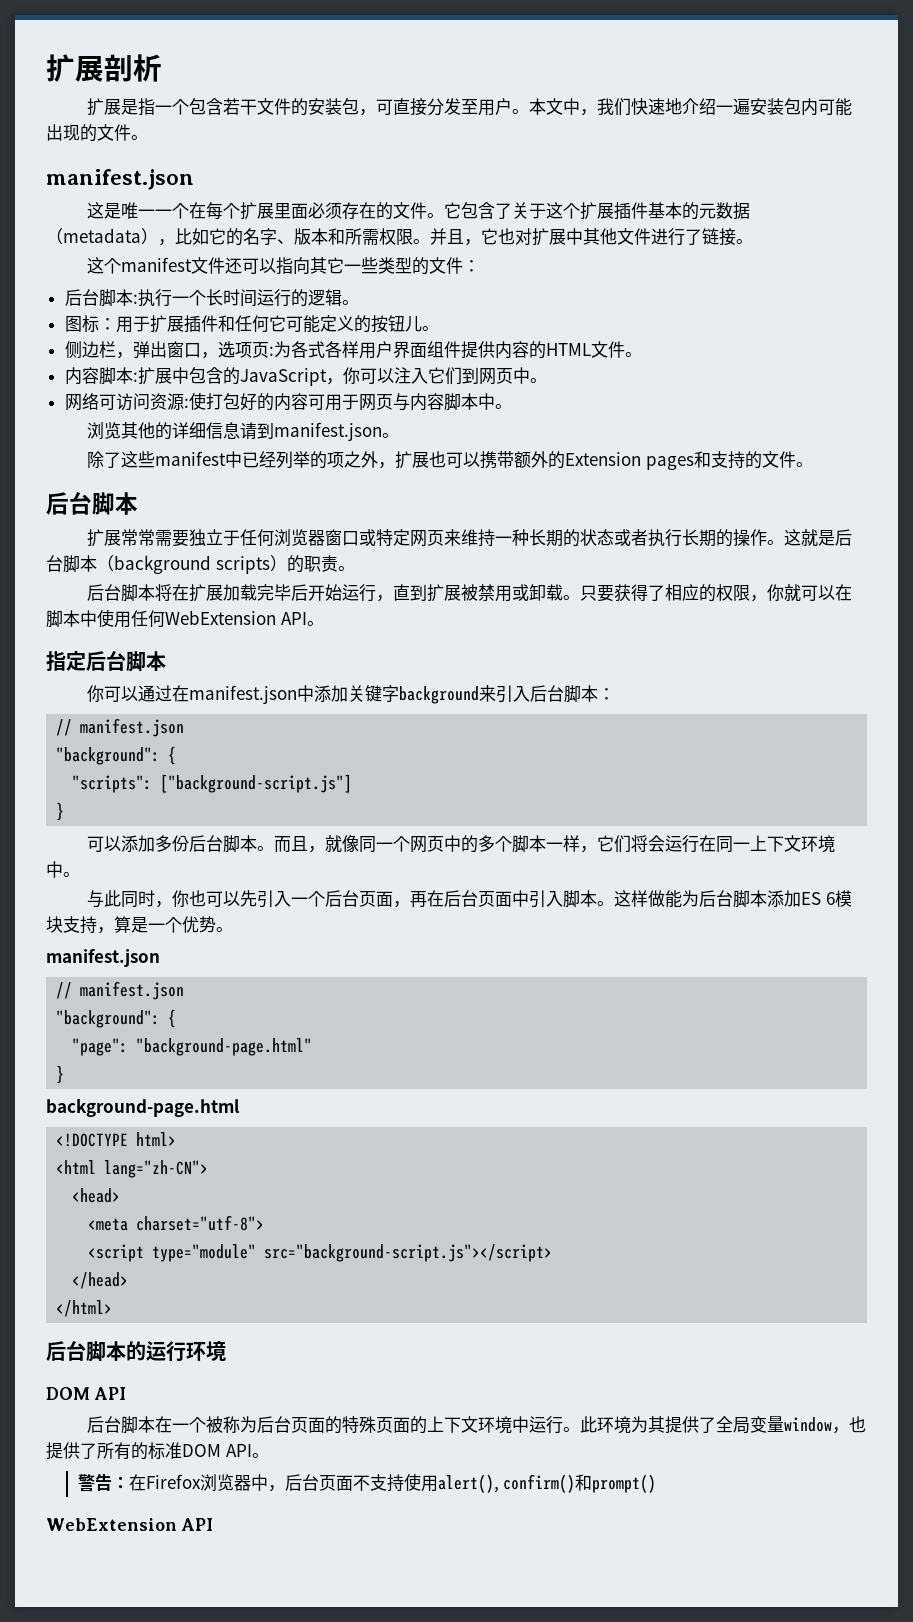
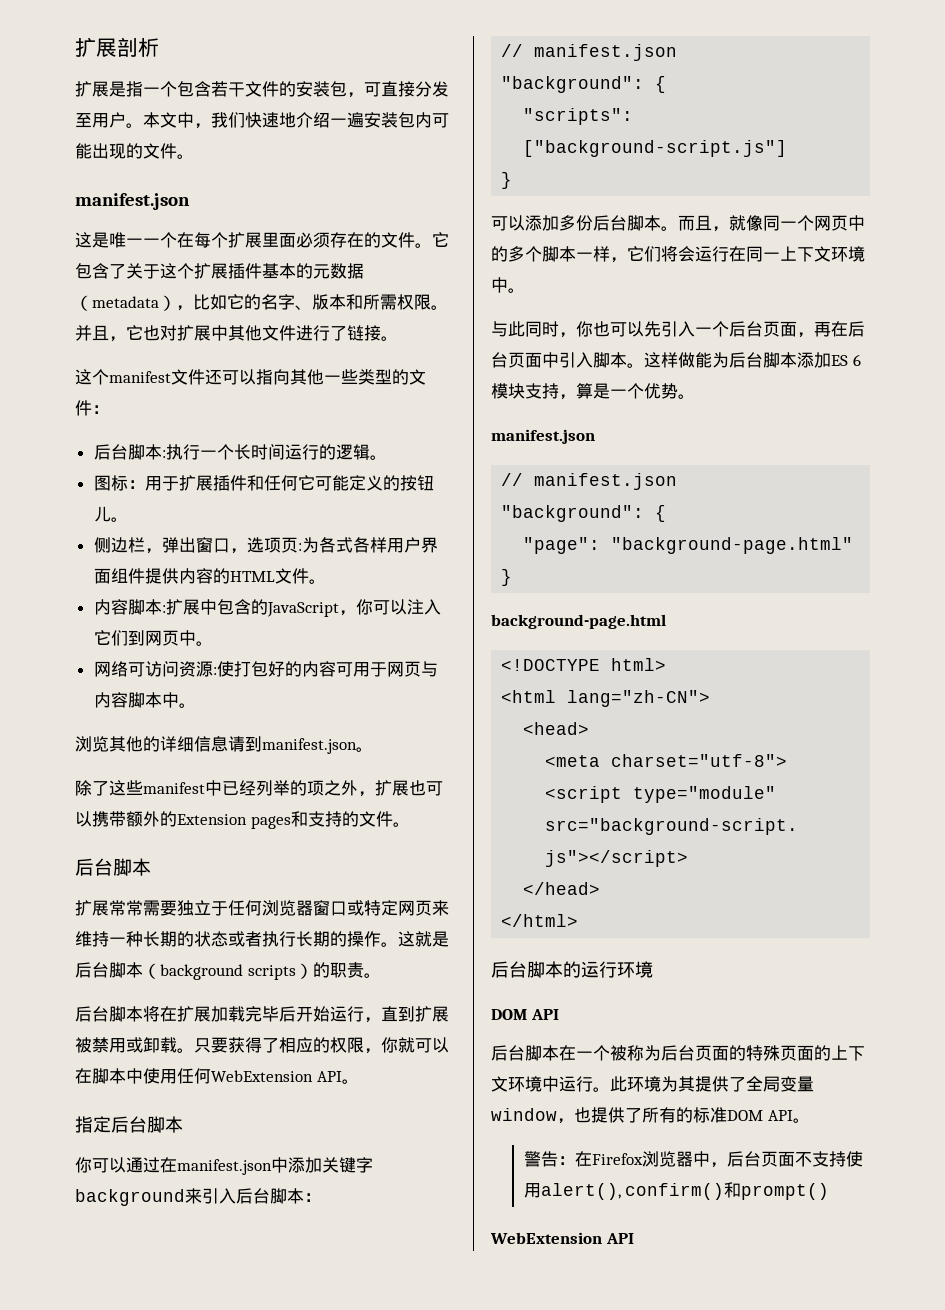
- 这个manifest文件还可以指向其它一些类型的文件：
+ 这个manifest文件还可以指向其他一些类型的文件：

